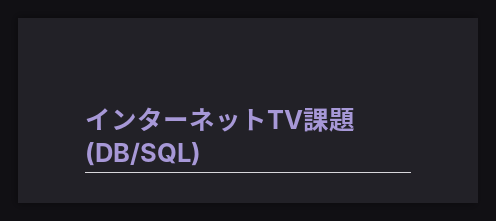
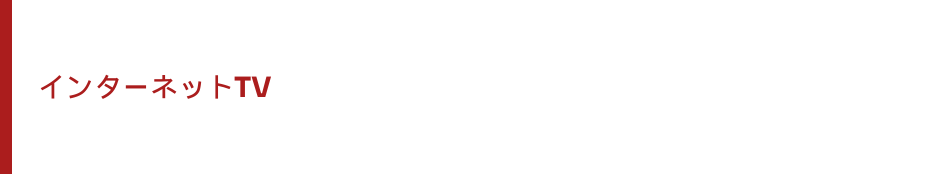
- インターネットTV課題(DB/SQL)
+ インターネットTV

